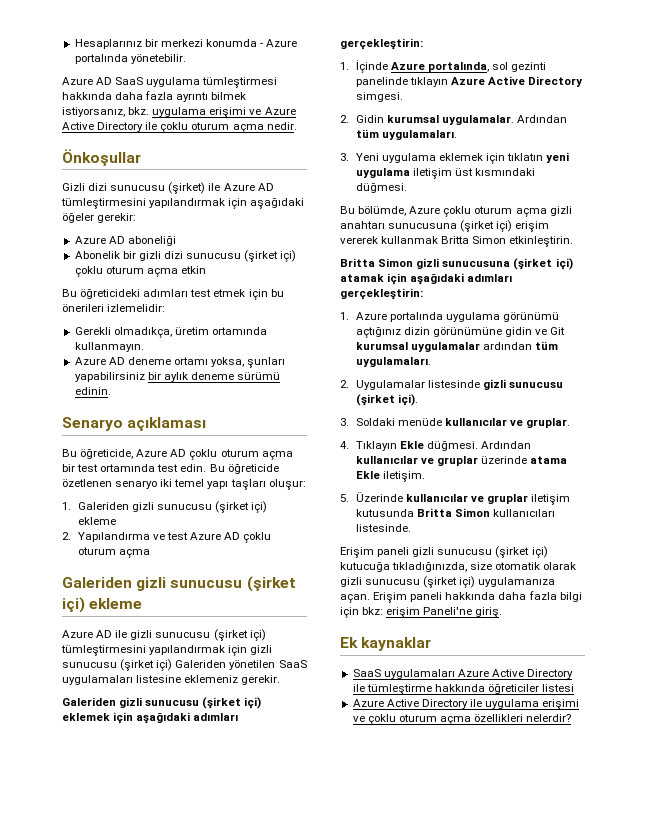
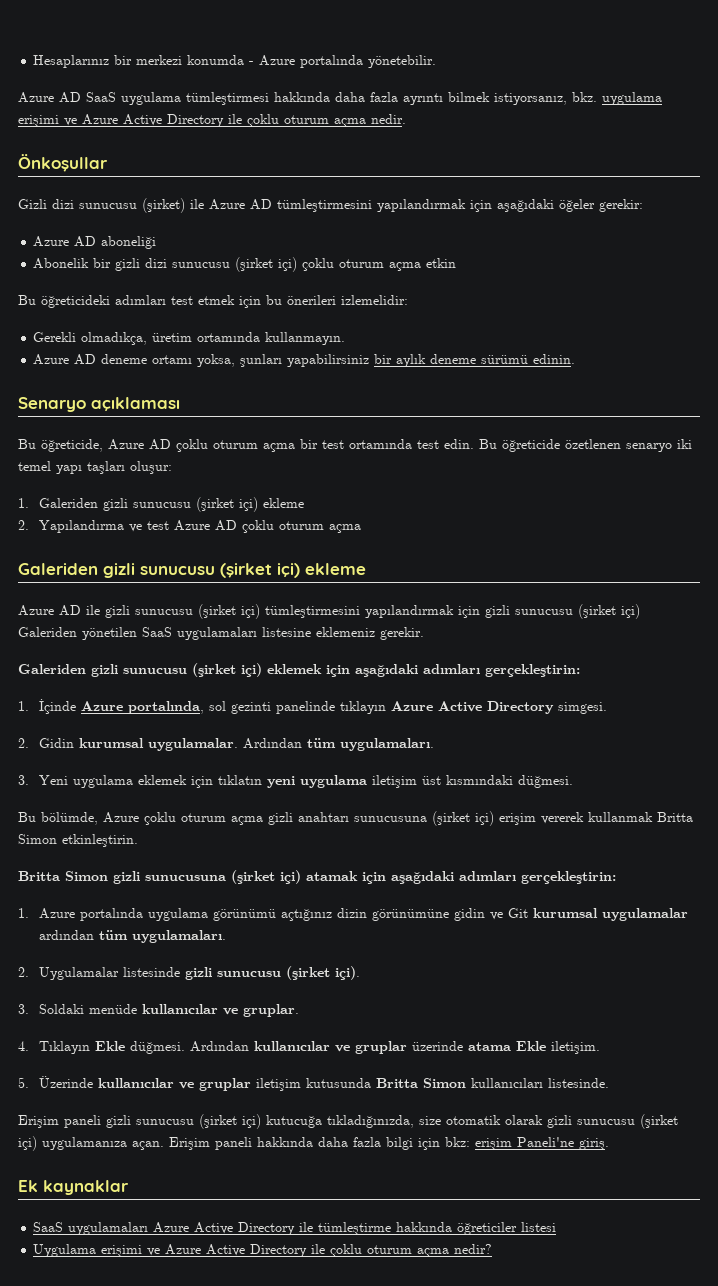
- Azure Active Directory ile uygulama erişimi ve çoklu oturum açma özellikleri nelerdir?
+ Uygulama erişimi ve Azure Active Directory ile çoklu oturum açma nedir?

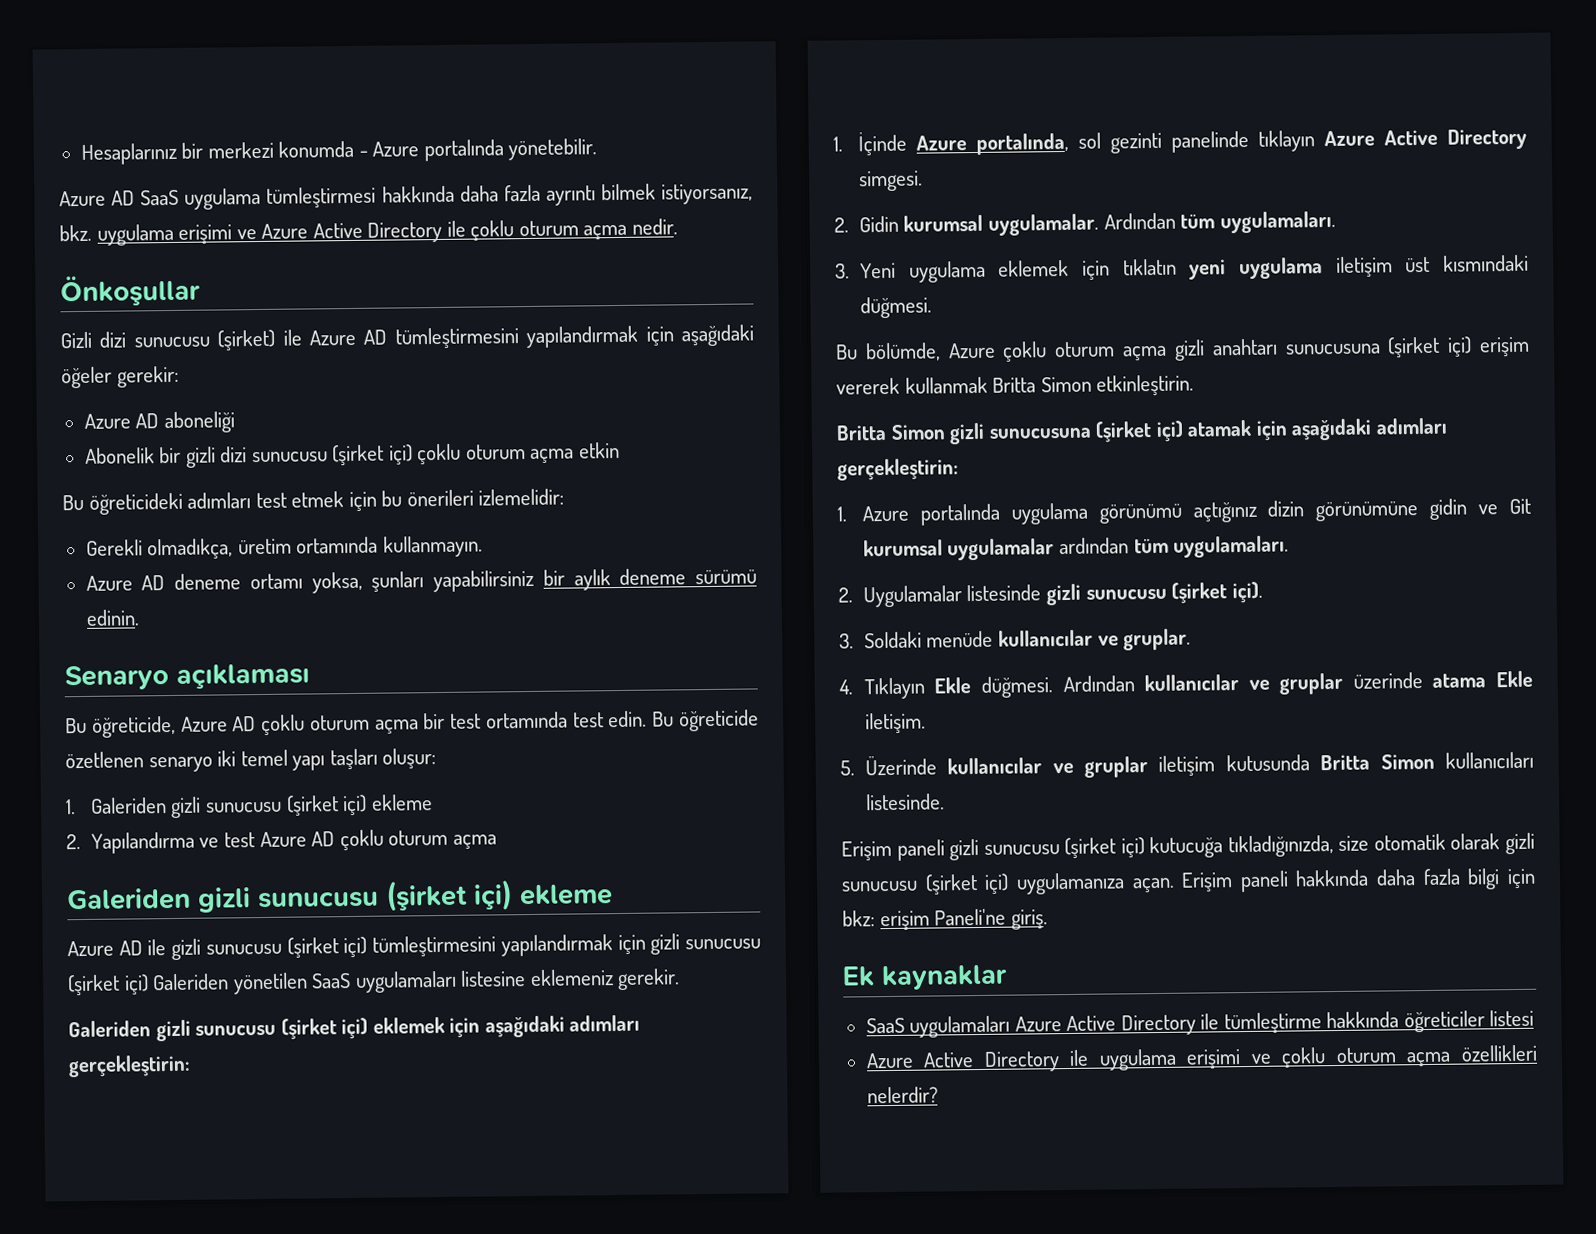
- Uygulama erişimi ve Azure Active Directory ile çoklu oturum açma nedir?
+ Azure Active Directory ile uygulama erişimi ve çoklu oturum açma özellikleri nelerdir?

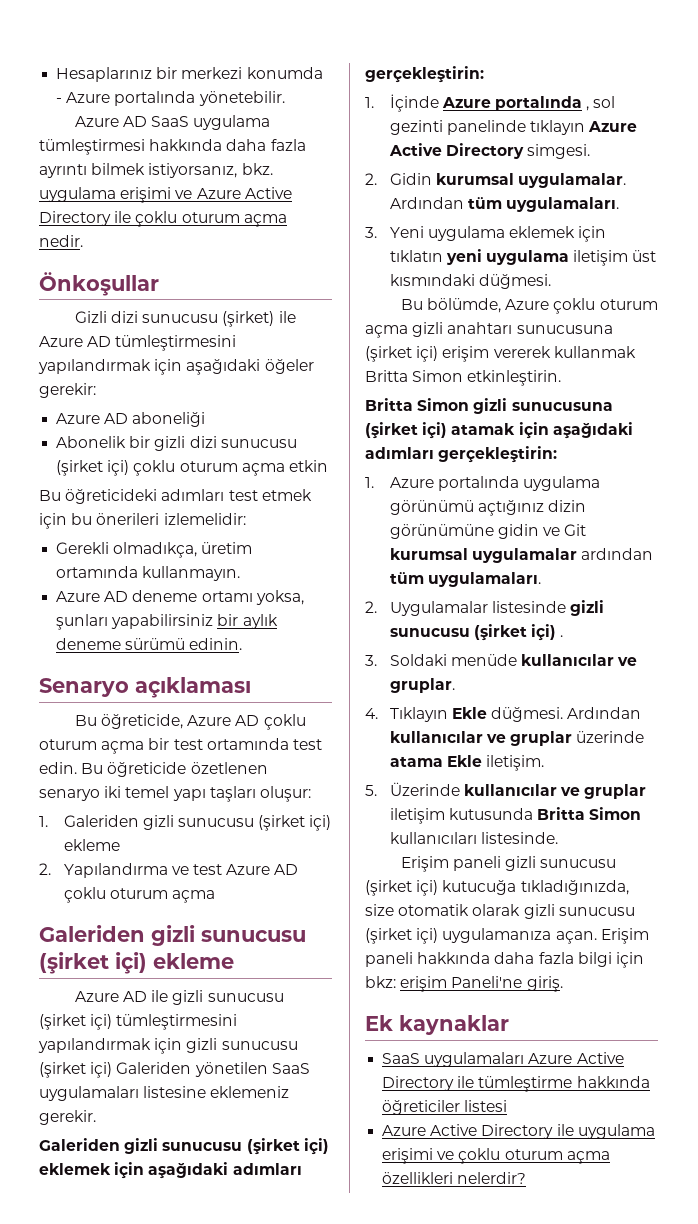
- 1. İçinde Azure portalında, sol gezinti panelinde tıklayın Azure Active Directory simgesi.
+ 1. İçinde Azure portalında , sol gezinti panelinde tıklayın Azure Active Directory simgesi.
- 2. Uygulamalar listesinde gizli sunucusu (şirket içi).
+ 2. Uygulamalar listesinde gizli sunucusu (şirket içi) .

